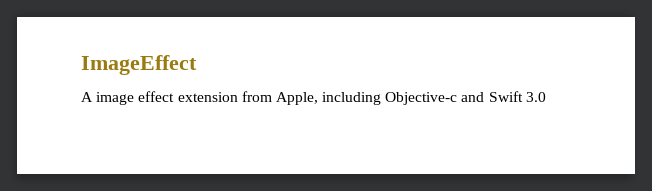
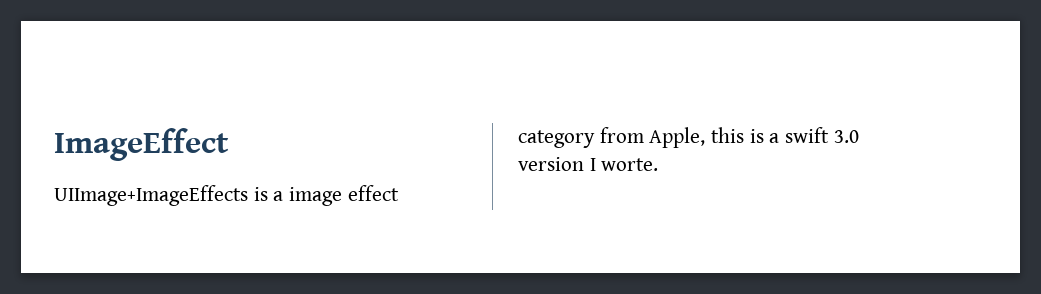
- A image effect extension from Apple, including Objective-c and Swift 3.0
+ UIImage+ImageEffects is a image effect category from Apple, this is a swift 3.0 version I worte.

